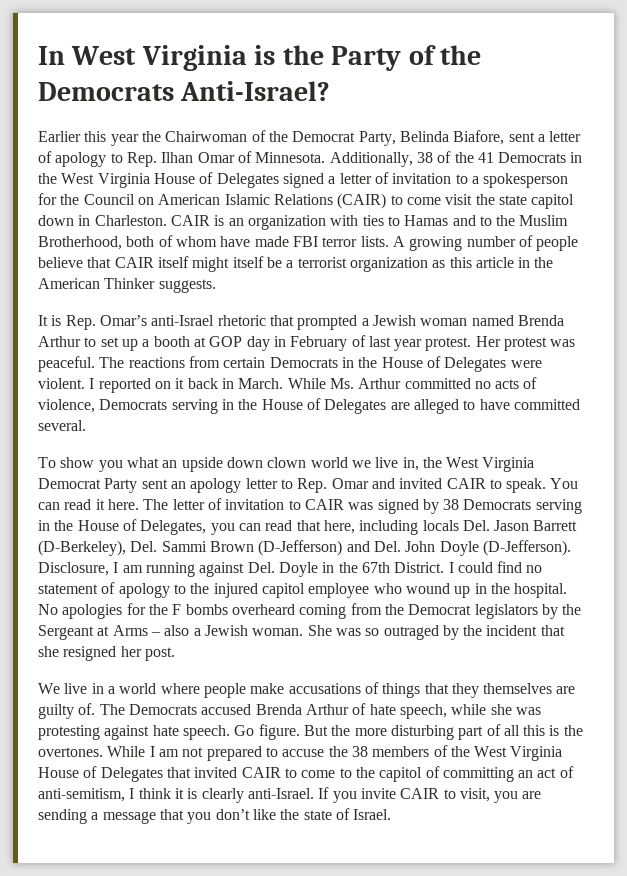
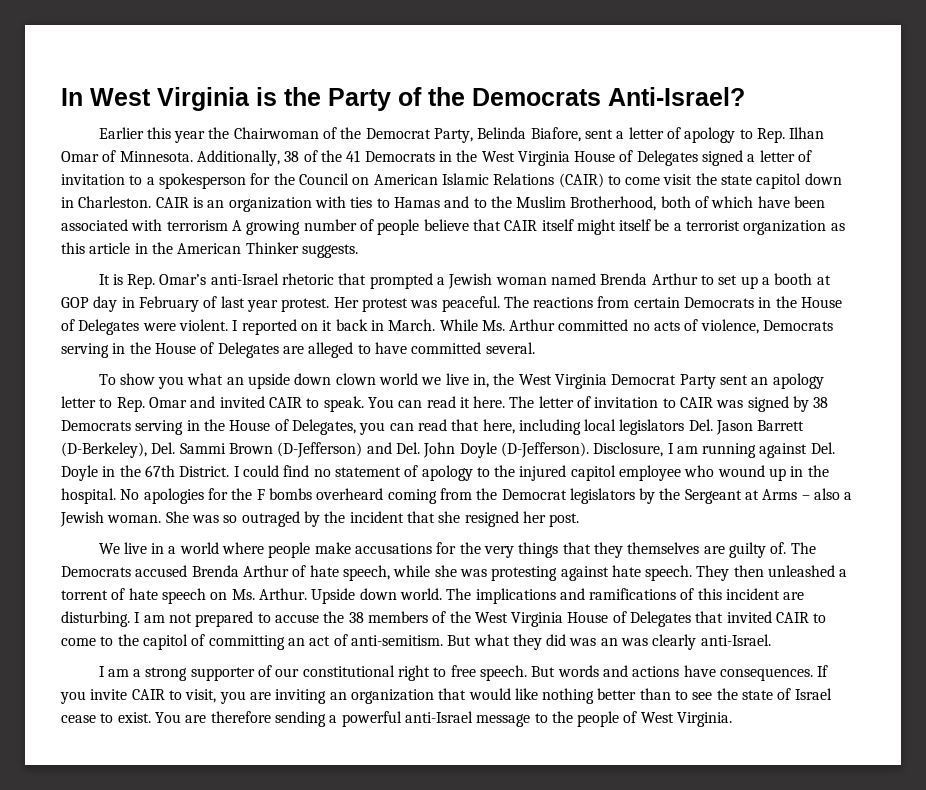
- CAIR is an organization with ties to Hamas and to the Muslim Brotherhood, both of whom have made FBI terror lists. A growing number of people believe that CAIR itself might itself be a terrorist organization as this article in the American Thinker suggests.
+ CAIR is an organization with ties to Hamas and to the Muslim Brotherhood, both of which have been associated with terrorism A growing number of people believe that CAIR itself might itself be a terrorist organization as this article in the American Thinker suggests.
- The letter of invitation to CAIR was signed by 38 Democrats serving in the House of Delegates, you can read that here, including locals Del. Jason Barrett (D-Berkeley), Del. Sammi Brown (D-Jefferson) and Del. John Doyle (D-Jefferson).
+ The letter of invitation to CAIR was signed by 38 Democrats serving in the House of Delegates, you can read that here, including local legislators Del. Jason Barrett (D-Berkeley), Del. Sammi Brown (D-Jefferson) and Del. John Doyle (D-Jefferson).
- We live in a world where people make accusations of things that they themselves are guilty of.
+ We live in a world where people make accusations for the very things that they themselves are guilty of.
- Go figure. But the more disturbing part of all this is the overtones. While I am not prepared to accuse the 38 members of the West Virginia House of Delegates that invited CAIR to come to the capitol of committing an act of anti-semitism, I think it is clearly anti-Israel.
+ They then unleashed a torrent of hate speech on Ms. Arthur. Upside down world. The implications and ramifications of this incident are disturbing. I am not prepared to accuse the 38 members of the West Virginia House of Delegates that invited CAIR to come to the capitol of committing an act of anti-semitism. But what they did was an was clearly anti-Israel.
+ I am a strong supporter of our constitutional right to free speech. But words and actions have consequences.
- If you invite CAIR to visit, you are sending a message that you don’t like the state of Israel.
+ If you invite CAIR to visit, you are inviting an organization that would like nothing better than to see the state of Israel cease to exist. You are therefore sending a powerful anti-Israel message to the people of West Virginia.

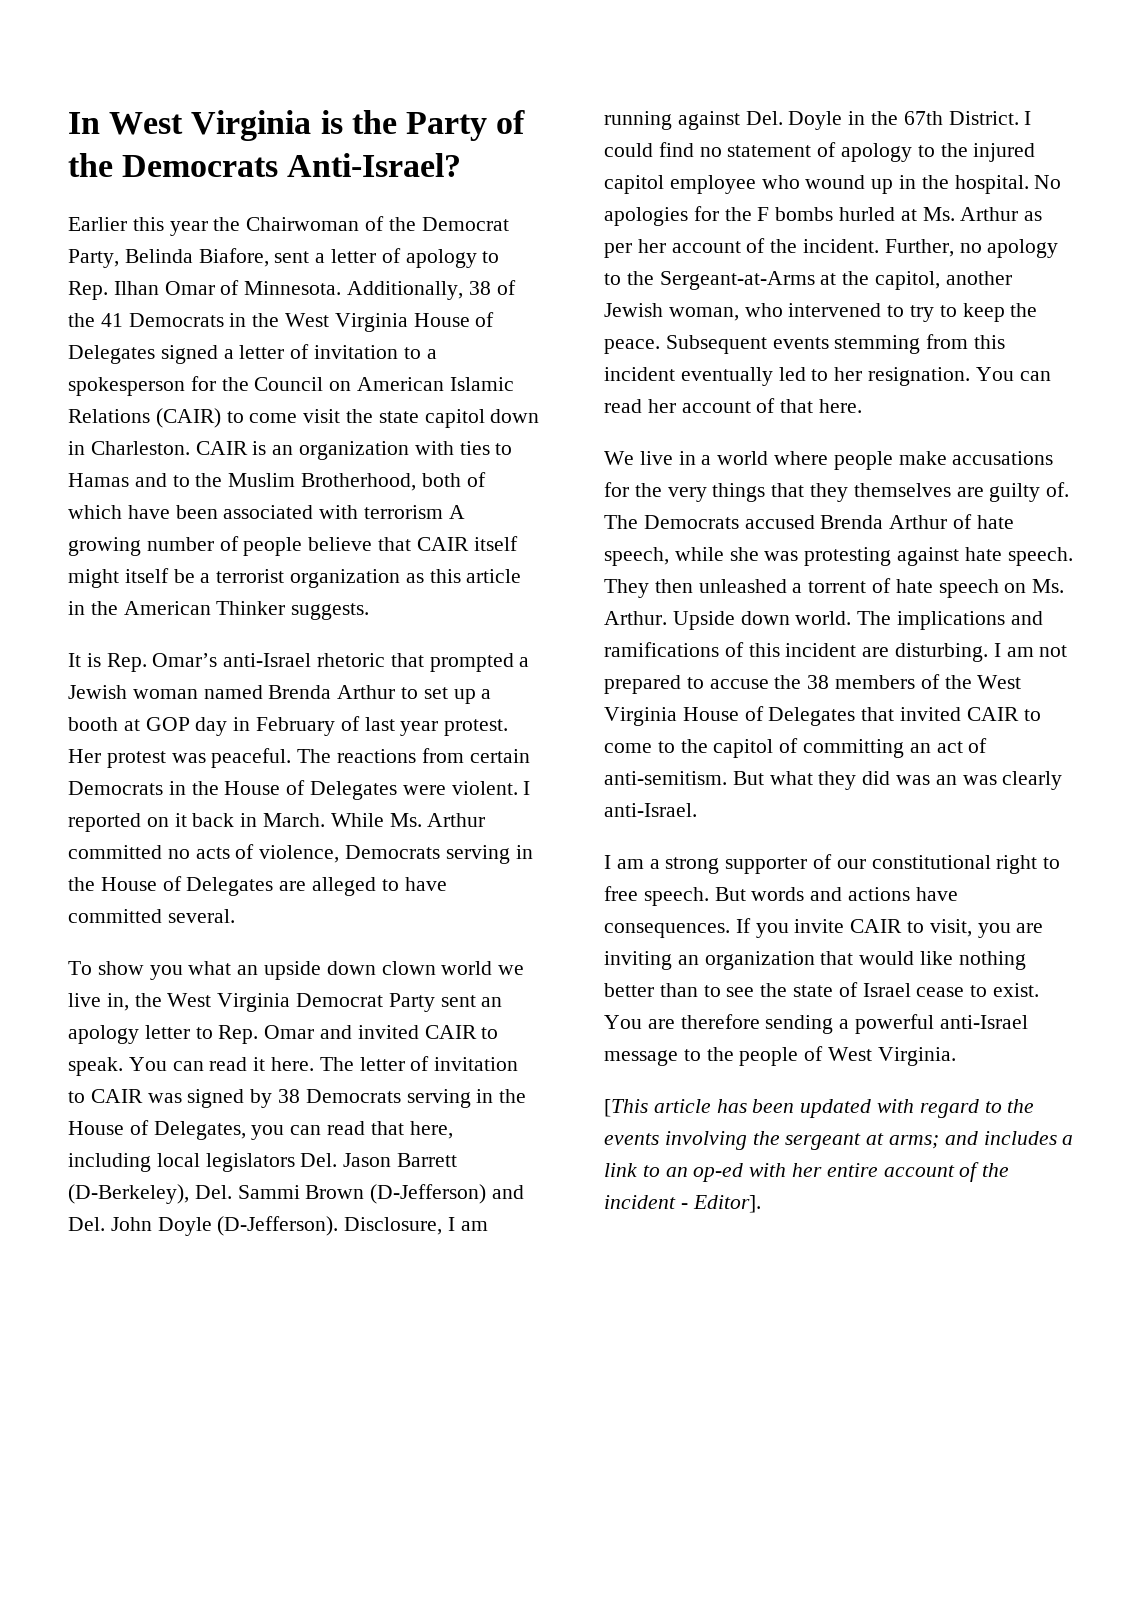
- No apologies for the F bombs overheard coming from the Democrat legislators by the Sergeant at Arms – also a Jewish woman. She was so outraged by the incident that she resigned her post.
+ No apologies for the F bombs hurled at Ms. Arthur as per her account of the incident. Further, no apology to the Sergeant-at-Arms at the capitol, another Jewish woman, who intervened to try to keep the peace. Subsequent events stemming from this incident eventually led to her resignation. You can read her account of that here.
+ [This article has been updated with regard to the events involving the sergeant at arms; and includes a link to an op-ed with her entire account of the incident - Editor].

